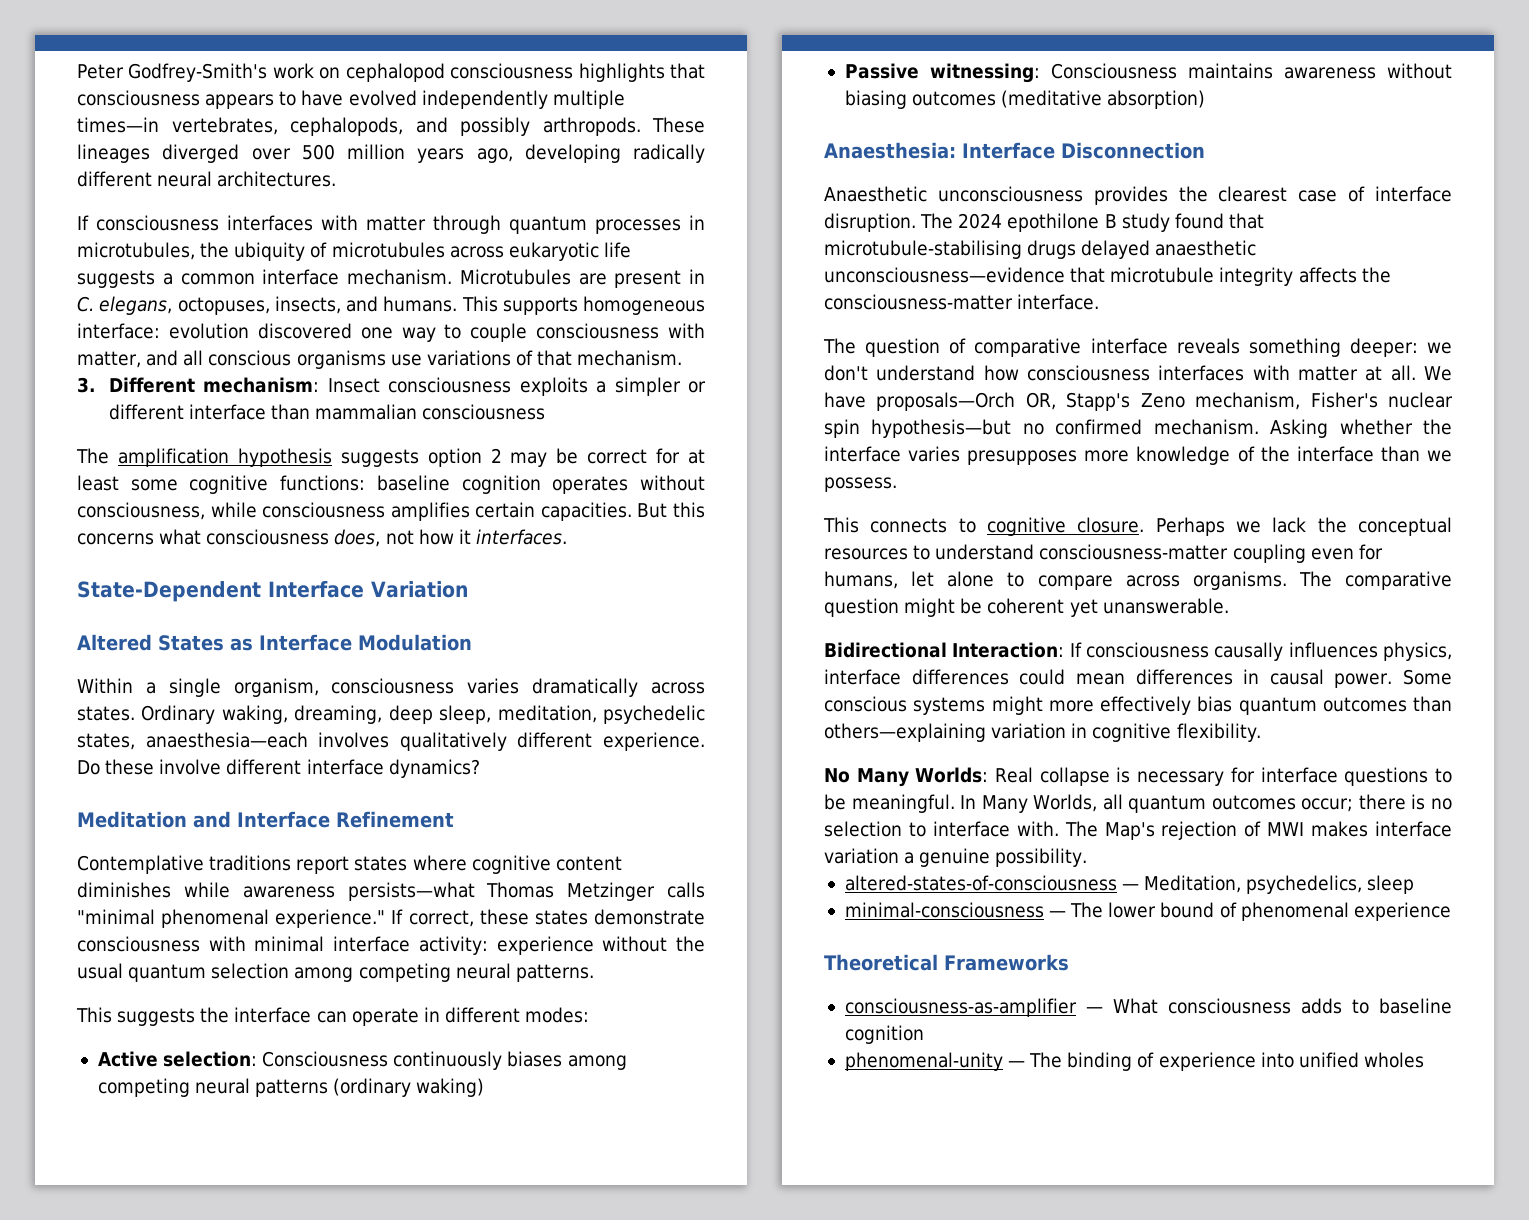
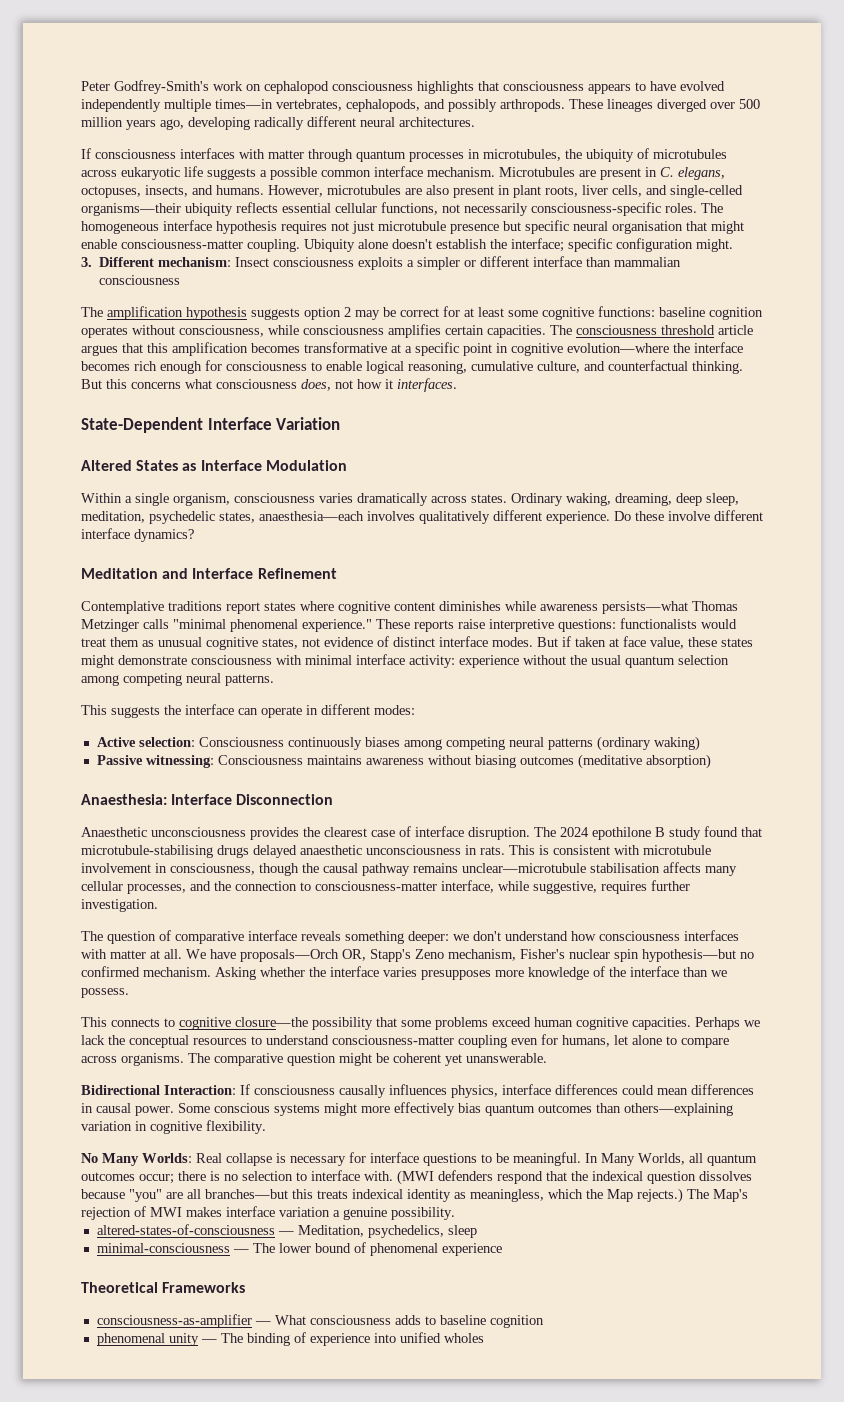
- If consciousness interfaces with matter through quantum processes in microtubules, the ubiquity of microtubules across eukaryotic life suggests a common interface mechanism.
+ If consciousness interfaces with matter through quantum processes in microtubules, the ubiquity of microtubules across eukaryotic life suggests a possible common interface mechanism.
- This supports homogeneous interface: evolution discovered one way to couple consciousness with matter, and all conscious organisms use variations of that mechanism.
+ However, microtubules are also present in plant roots, liver cells, and single-celled organisms—their ubiquity reflects essential cellular functions, not necessarily consciousness-specific roles. The homogeneous interface hypothesis requires not just microtubule presence but specific neural organisation that might enable consciousness-matter coupling. Ubiquity alone doesn't establish the interface; specific configuration might.
+ The consciousness threshold article argues that this amplification becomes transformative at a specific point in cognitive evolution—where the interface becomes rich enough for consciousness to enable logical reasoning, cumulative culture, and counterfactual thinking.
- If correct, these states demonstrate consciousness with minimal interface activity: experience without the usual quantum selection among competing neural patterns.
+ These reports raise interpretive questions: functionalists would treat them as unusual cognitive states, not evidence of distinct interface modes. But if taken at face value, these states might demonstrate consciousness with minimal interface activity: experience without the usual quantum selection among competing neural patterns.
- The 2024 epothilone B study found that microtubule-stabilising drugs delayed anaesthetic unconsciousness—evidence that microtubule integrity affects the consciousness-matter interface.
+ The 2024 epothilone B study found that microtubule-stabilising drugs delayed anaesthetic unconsciousness in rats. This is consistent with microtubule involvement in consciousness, though the causal pathway remains unclear—microtubule stabilisation affects many cellular processes, and the connection to consciousness-matter interface, while suggestive, requires further investigation.
- This connects to cognitive closure.
+ This connects to cognitive closure—the possibility that some problems exceed human cognitive capacities.
+ (MWI defenders respond that the indexical question dissolves because "you" are all branches—but this treats indexical identity as meaningless, which the Map rejects.)
- phenomenal-unity — The binding of experience into unified wholes
+ phenomenal unity — The binding of experience into unified wholes

